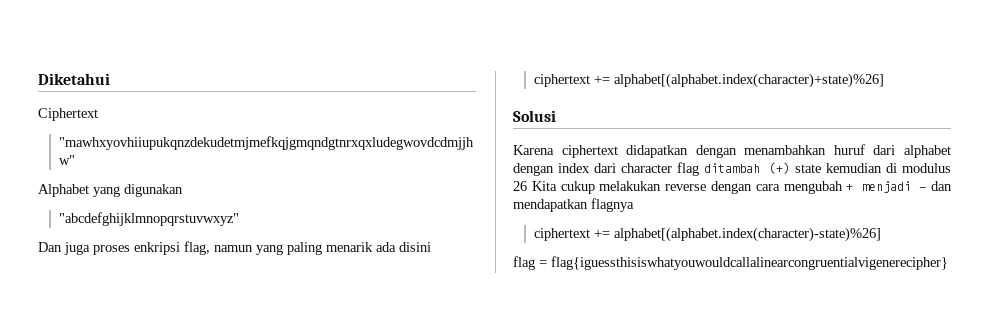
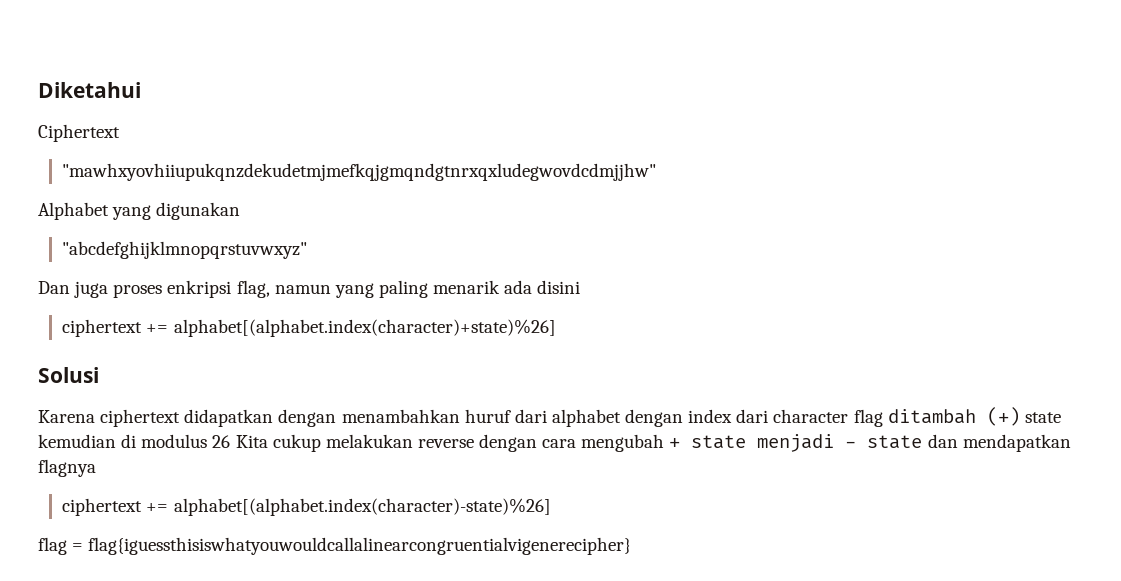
- Karena ciphertext didapatkan dengan menambahkan huruf dari alphabet dengan index dari character flag ditambah (+) state kemudian di modulus 26 Kita cukup melakukan reverse dengan cara mengubah + menjadi - dan mendapatkan flagnya
+ Karena ciphertext didapatkan dengan menambahkan huruf dari alphabet dengan index dari character flag ditambah (+) state kemudian di modulus 26 Kita cukup melakukan reverse dengan cara mengubah + state menjadi - state dan mendapatkan flagnya

